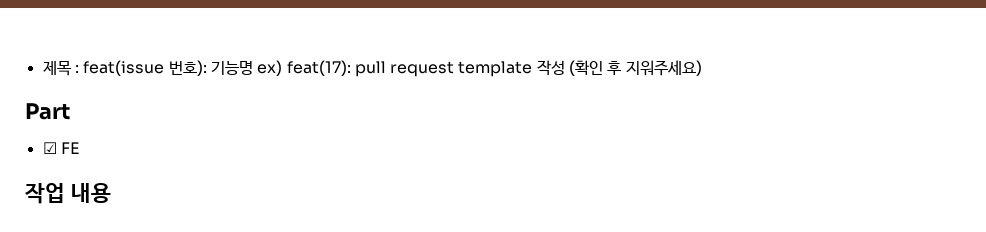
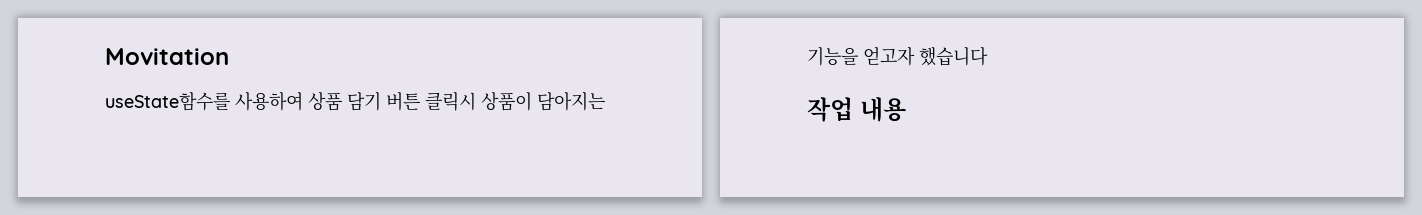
- 제목 : feat(issue 번호): 기능명 ex) feat(17): pull request template 작성 (확인 후 지워주세요)
- Part
- ☑ FE
+ Movitation
+ useState함수를 사용하여 상품 담기 버튼 클릭시 상품이 담아지는 기능을 얻고자 했습니다

